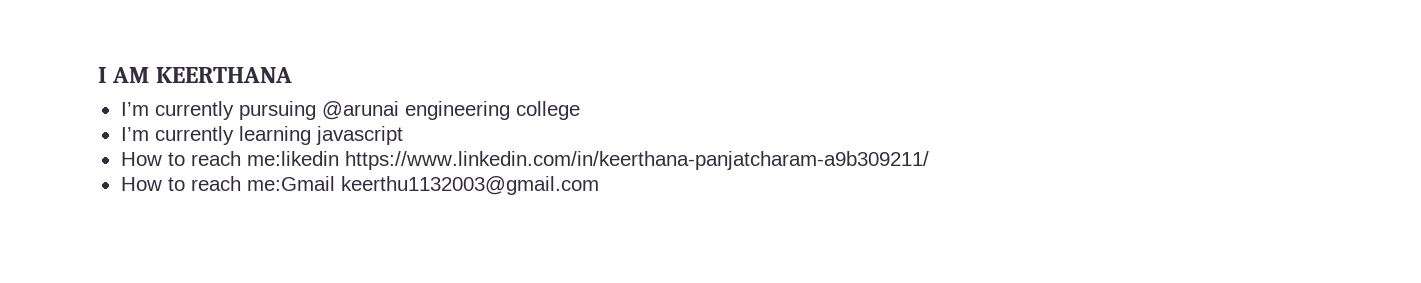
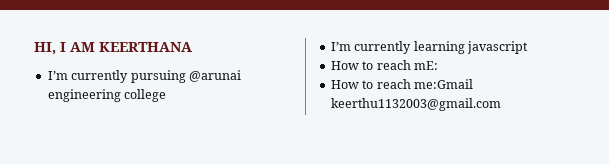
- I AM KEERTHANA
+ HI, I AM KEERTHANA
- How to reach me:likedin https://www.linkedin.com/in/keerthana-panjatcharam-a9b309211/
+ How to reach mE:

